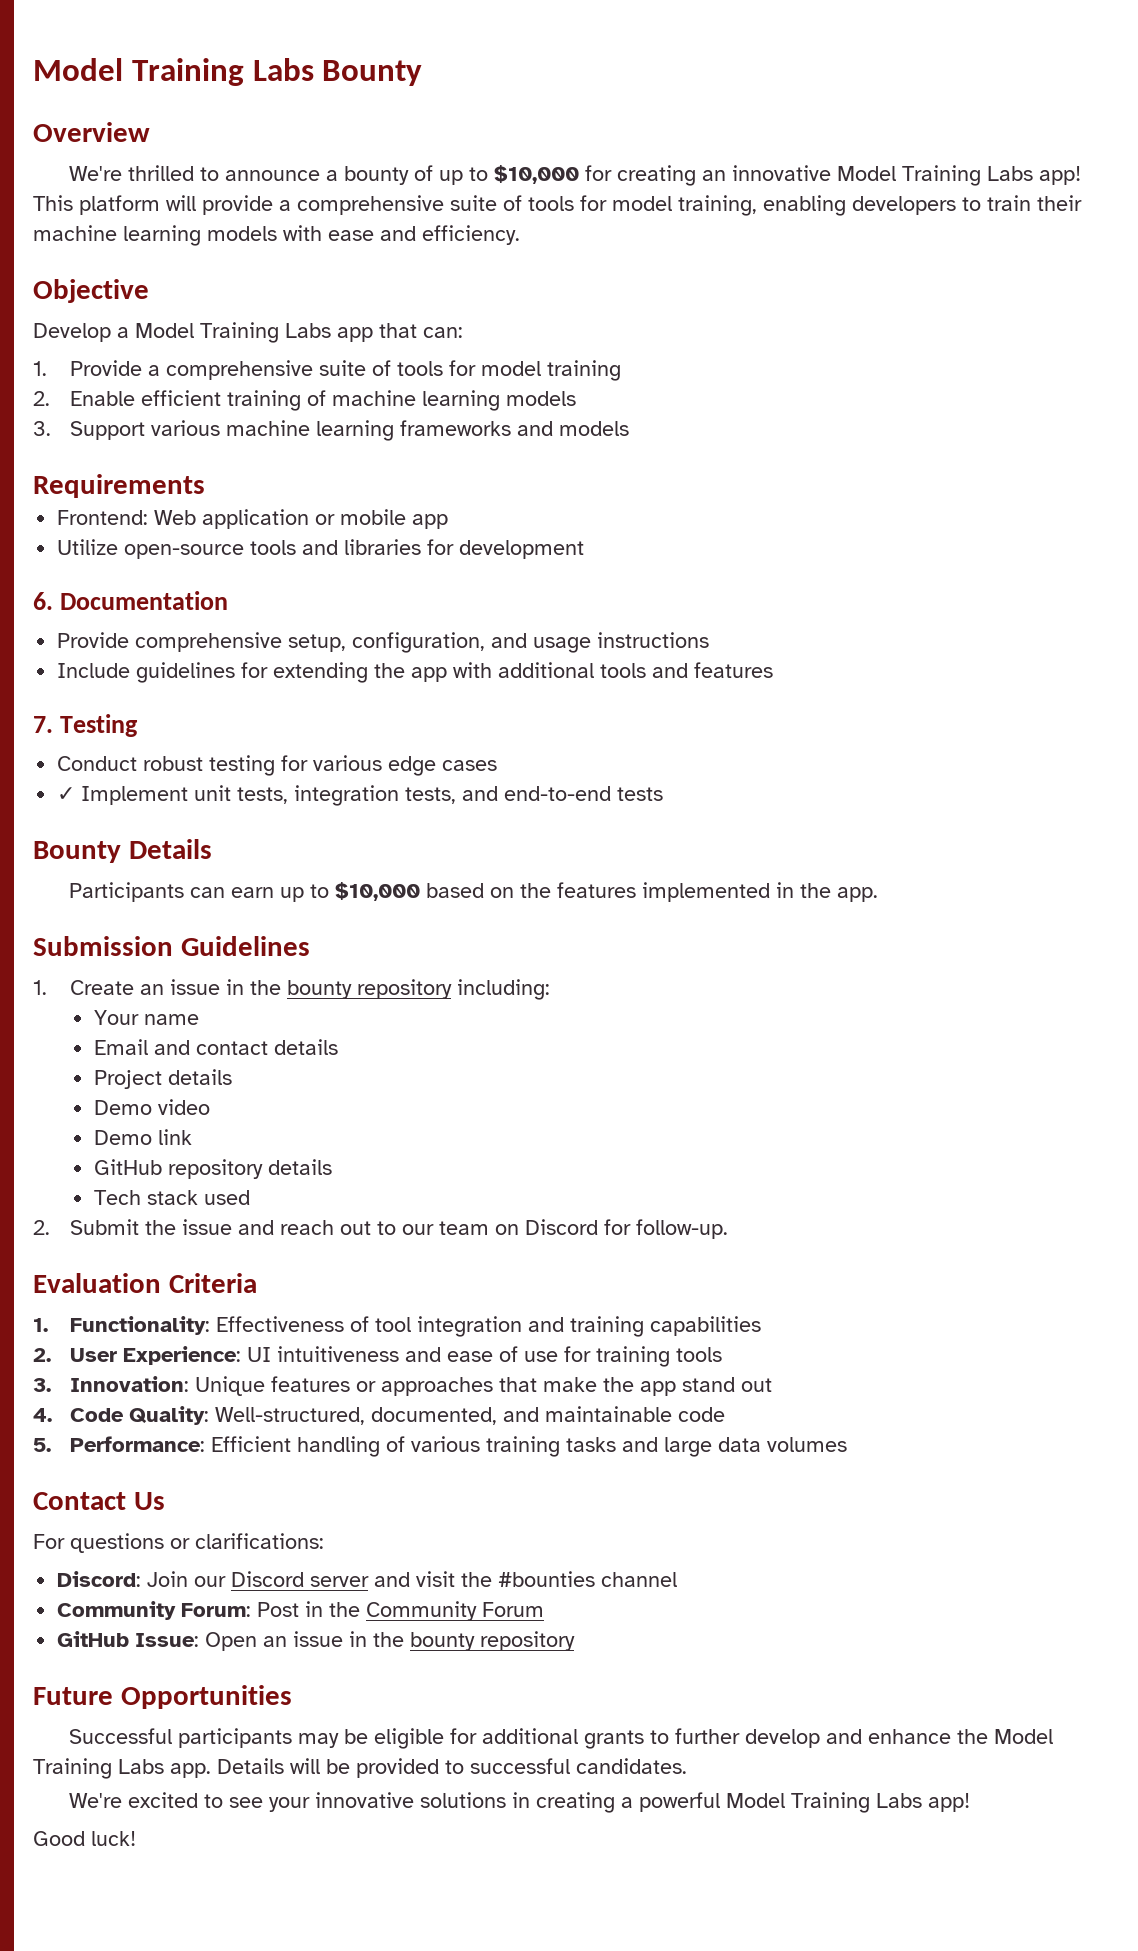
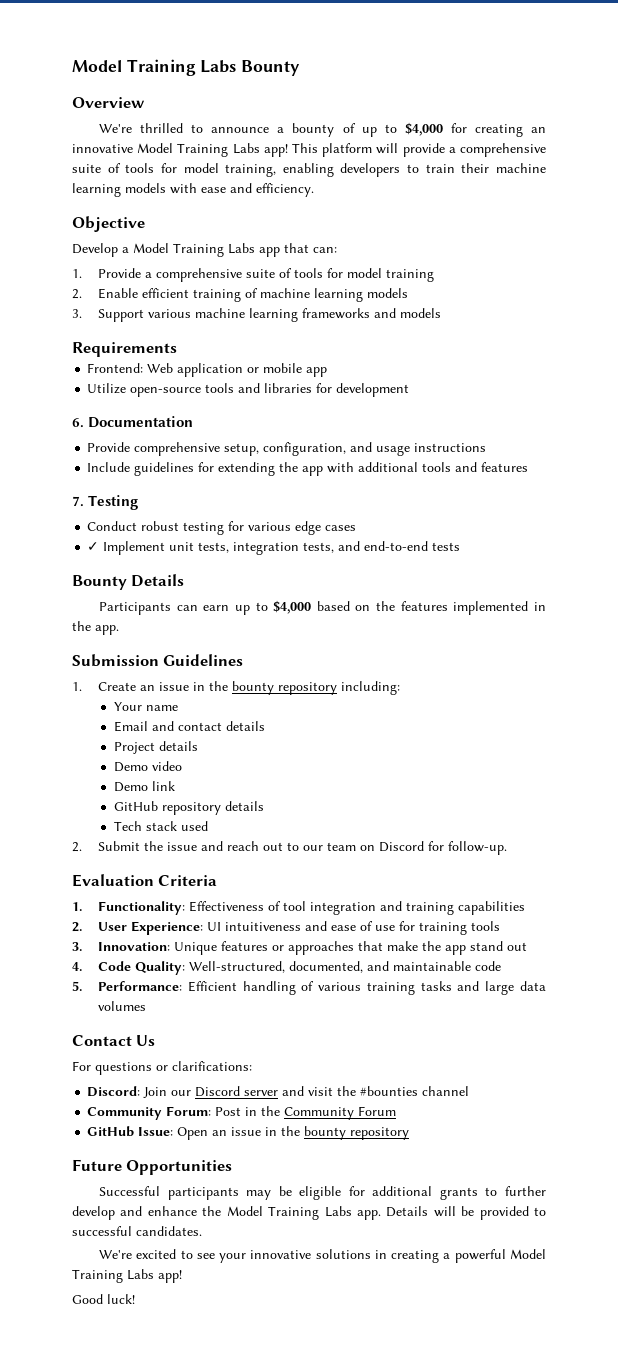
- We're thrilled to announce a bounty of up to $10,000 for creating an innovative Model Training Labs app!
+ We're thrilled to announce a bounty of up to $4,000 for creating an innovative Model Training Labs app!
- Participants can earn up to $10,000 based on the features implemented in the app.
+ Participants can earn up to $4,000 based on the features implemented in the app.

